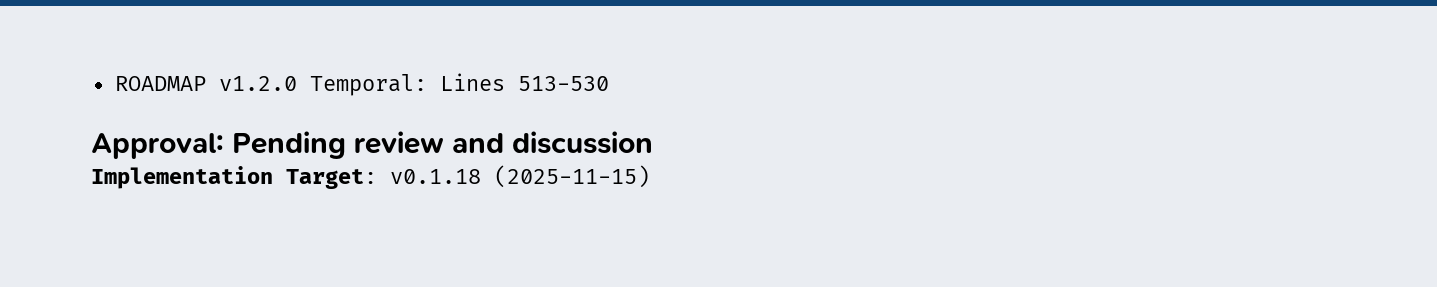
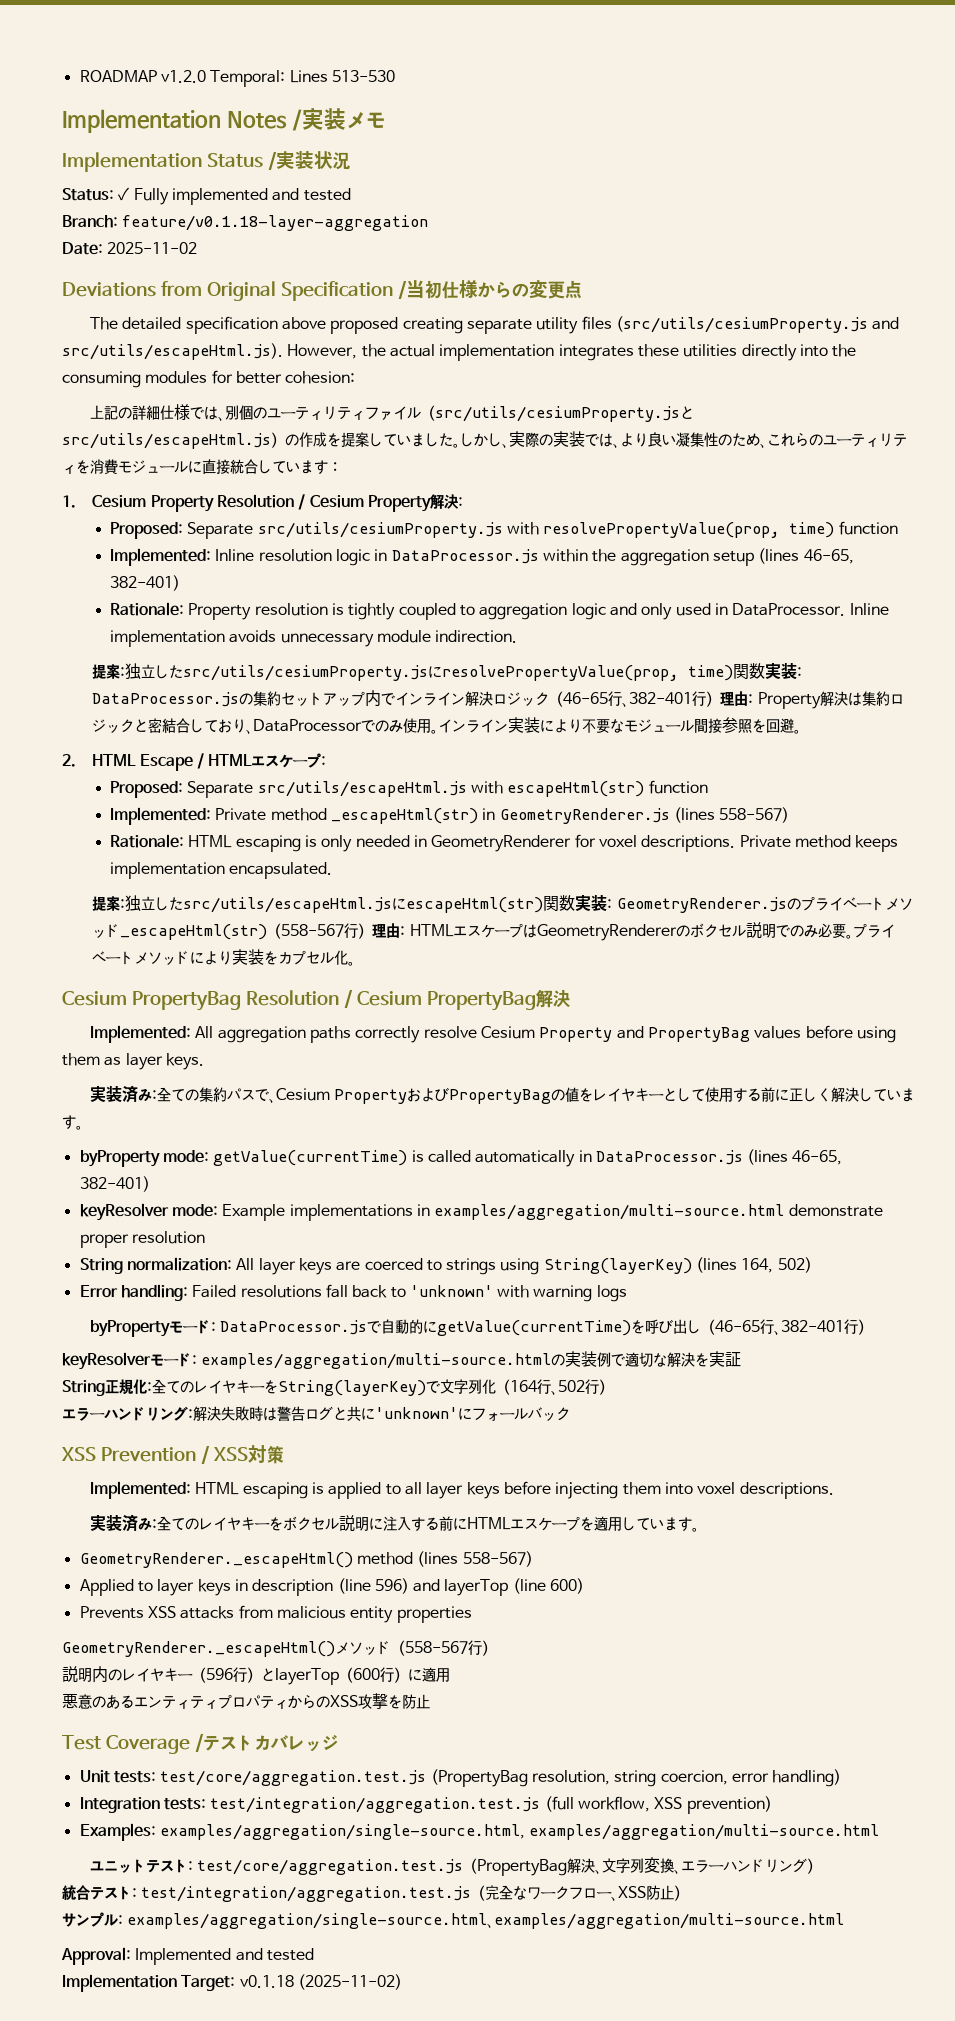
- Approval: Pending review and discussion
+ Implementation Notes /実装メモ
+ Implementation Status /実装状況
+ Status: ✓ Fully implemented and tested
+ Branch: feature/v0.1.18-layer-aggregation
+ Date: 2025-11-02
+ Deviations from Original Specification /当初仕様からの変更点
+ The detailed specification above proposed creating separate utility files (src/utils/cesiumProperty.js and src/utils/escapeHtml.js). However, the actual implementation integrates these utilities directly into the consuming modules for better cohesion:
+ 上記の詳細仕様では、別個のユーティリティファイル（src/utils/cesiumProperty.jsとsrc/utils/escapeHtml.js）の作成を提案していました。しかし、実際の実装では、より良い凝集性のため、これらのユーティリティを消費モジュールに直接統合しています：
+ 1. Cesium Property Resolution / Cesium Property解決:
+ Proposed: Separate src/utils/cesiumProperty.js with resolvePropertyValue(prop, time) function
+ Implemented: Inline resolution logic in DataProcessor.js within the aggregation setup (lines 46-65, 382-401)
+ Rationale: Property resolution is tightly coupled to aggregation logic and only used in DataProcessor. Inline implementation avoids unnecessary module indirection.
+ 提案:独立したsrc/utils/cesiumProperty.jsにresolvePropertyValue(prop, time)関数実装: DataProcessor.jsの集約セットアップ内でインライン解決ロジック（46-65行、382-401行）理由: Property解決は集約ロジックと密結合しており、DataProcessorでのみ使用。インライン実装により不要なモジュール間接参照を回避。
+ 2. HTML Escape / HTMLエスケープ:
+ Proposed: Separate src/utils/escapeHtml.js with escapeHtml(str) function
+ Implemented: Private method _escapeHtml(str) in GeometryRenderer.js (lines 558-567)
+ Rationale: HTML escaping is only needed in GeometryRenderer for voxel descriptions. Private method keeps implementation encapsulated.
+ 提案:独立したsrc/utils/escapeHtml.jsにescapeHtml(str)関数実装: GeometryRenderer.jsのプライベートメソッド_escapeHtml(str)（558-567行）理由: HTMLエスケープはGeometryRendererのボクセル説明でのみ必要。プライベートメソッドにより実装をカプセル化。
+ Cesium PropertyBag Resolution / Cesium PropertyBag解決
+ Implemented: All aggregation paths correctly resolve Cesium Property and PropertyBag values before using them as layer keys.
+ 実装済み:全ての集約パスで、Cesium PropertyおよびPropertyBagの値をレイヤキーとして使用する前に正しく解決しています。
+ byProperty mode: getValue(currentTime) is called automatically in DataProcessor.js (lines 46-65, 382-401)
+ keyResolver mode: Example implementations in examples/aggregation/multi-source.html demonstrate proper resolution
+ String normalization: All layer keys are coerced to strings using String(layerKey) (lines 164, 502)
+ Error handling: Failed resolutions fall back to 'unknown' with warning logs
+ byPropertyモード: DataProcessor.jsで自動的にgetValue(currentTime)を呼び出し（46-65行、382-401行）
+ keyResolverモード: examples/aggregation/multi-source.htmlの実装例で適切な解決を実証
+ String正規化:全てのレイヤキーをString(layerKey)で文字列化（164行、502行）
+ エラーハンドリング:解決失敗時は警告ログと共に'unknown'にフォールバック
+ XSS Prevention / XSS対策
+ Implemented: HTML escaping is applied to all layer keys before injecting them into voxel descriptions.
+ 実装済み:全てのレイヤキーをボクセル説明に注入する前にHTMLエスケープを適用しています。
+ GeometryRenderer._escapeHtml() method (lines 558-567)
+ Applied to layer keys in description (line 596) and layerTop (line 600)
+ Prevents XSS attacks from malicious entity properties
+ GeometryRenderer._escapeHtml()メソッド（558-567行）
+ 説明内のレイヤキー（596行）とlayerTop（600行）に適用
+ 悪意のあるエンティティプロパティからのXSS攻撃を防止
+ Test Coverage /テストカバレッジ
+ Unit tests: test/core/aggregation.test.js (PropertyBag resolution, string coercion, error handling)
+ Integration tests: test/integration/aggregation.test.js (full workflow, XSS prevention)
+ Examples: examples/aggregation/single-source.html, examples/aggregation/multi-source.html
+ ユニットテスト: test/core/aggregation.test.js（PropertyBag解決、文字列変換、エラーハンドリング）
+ 統合テスト: test/integration/aggregation.test.js（完全なワークフロー、XSS防止）
+ サンプル: examples/aggregation/single-source.html、examples/aggregation/multi-source.html
+ Approval: Implemented and tested
- Implementation Target: v0.1.18 (2025-11-15)
+ Implementation Target: v0.1.18 (2025-11-02)

